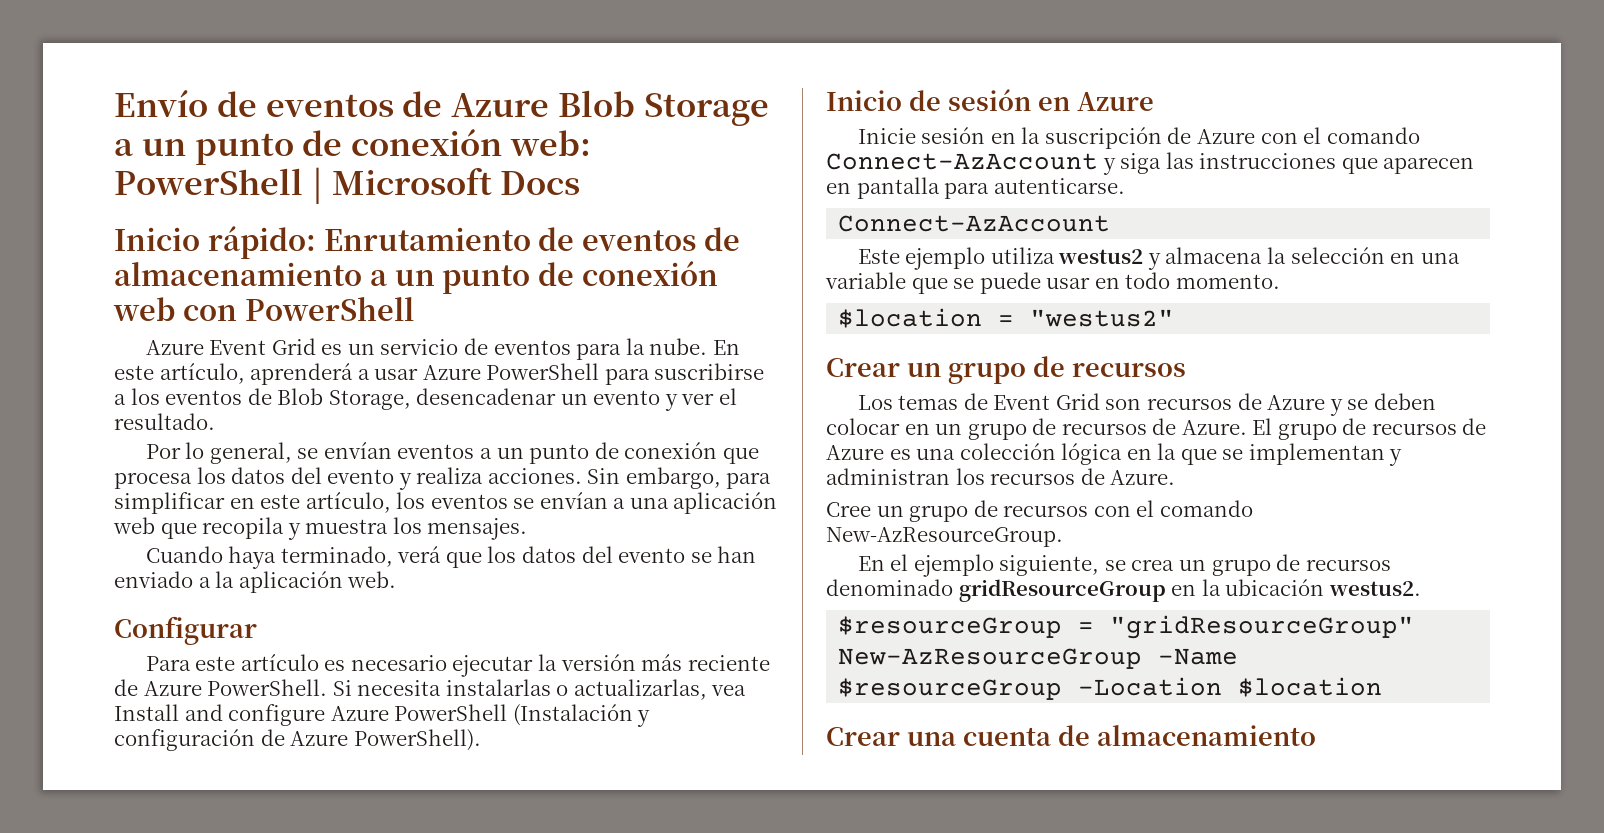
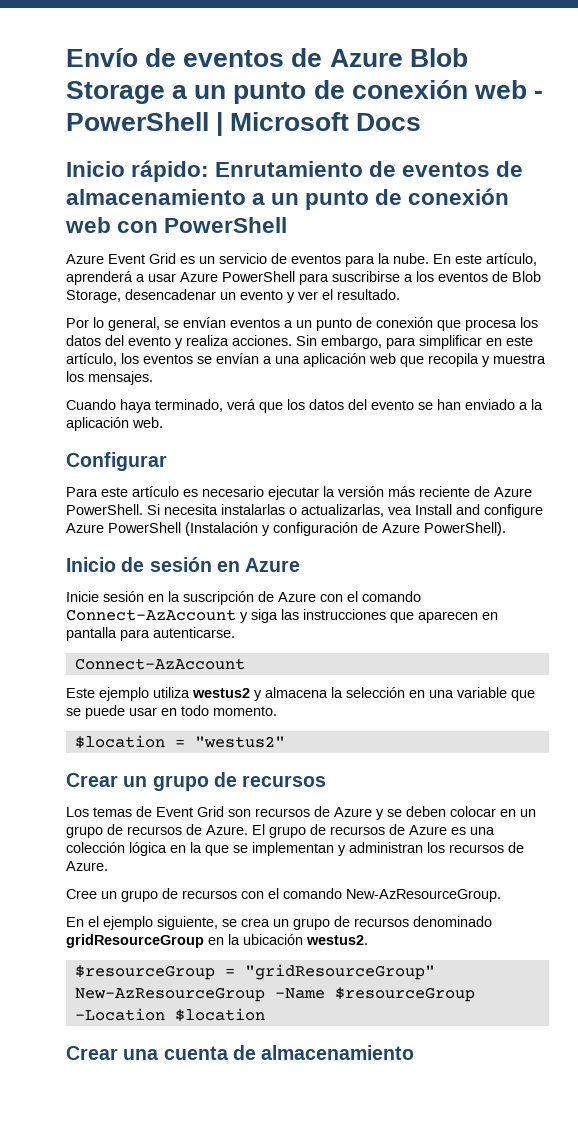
- Envío de eventos de Azure Blob Storage a un punto de conexión web: PowerShell | Microsoft Docs
+ Envío de eventos de Azure Blob Storage a un punto de conexión web - PowerShell | Microsoft Docs

